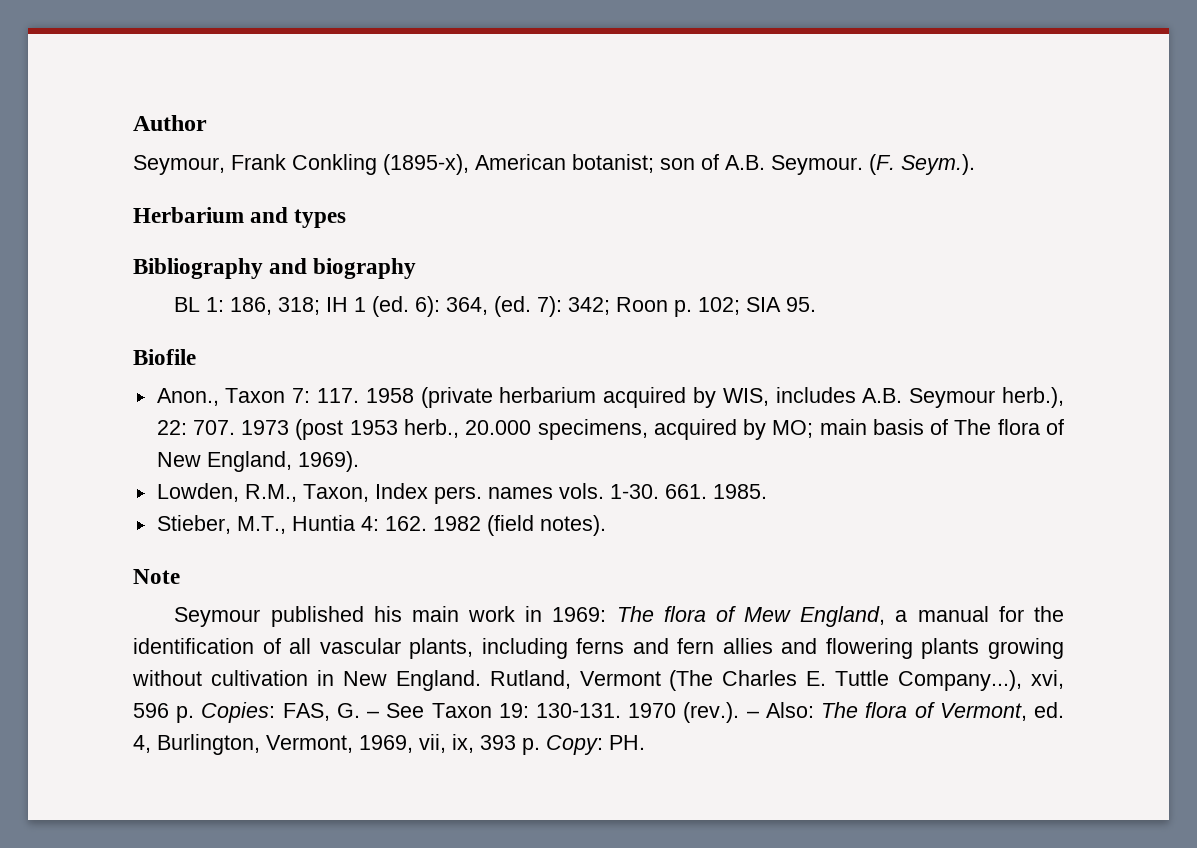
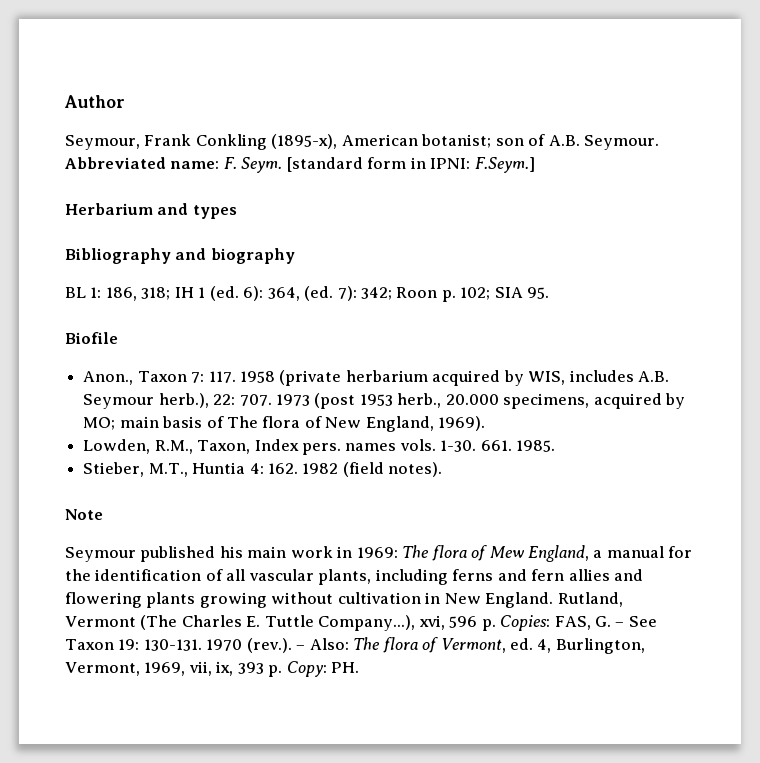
- (F. Seym.).
+ Abbreviated name: F. Seym. [standard form in IPNI: F.Seym.]

